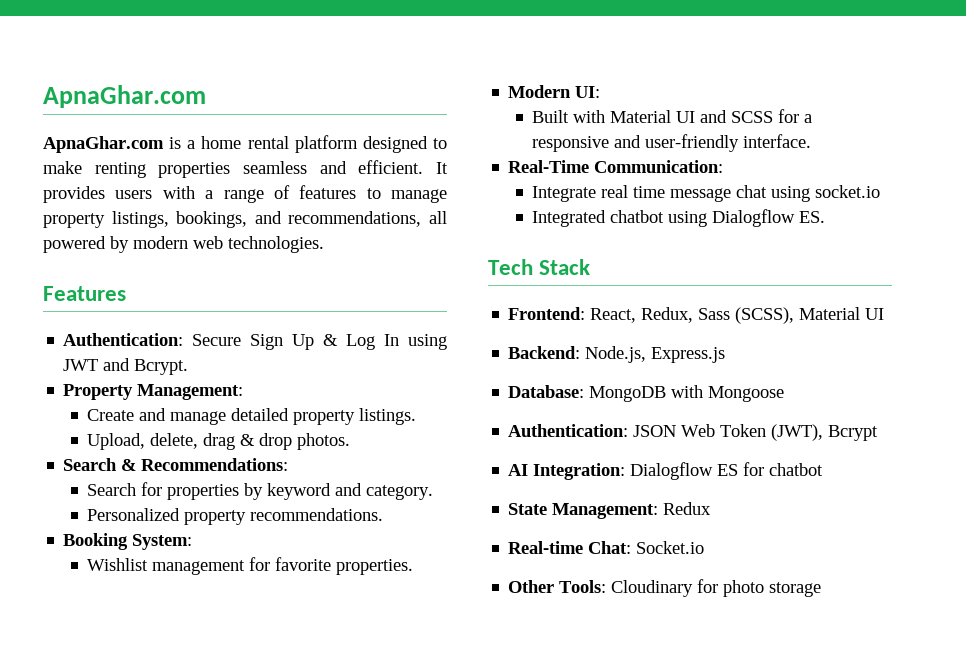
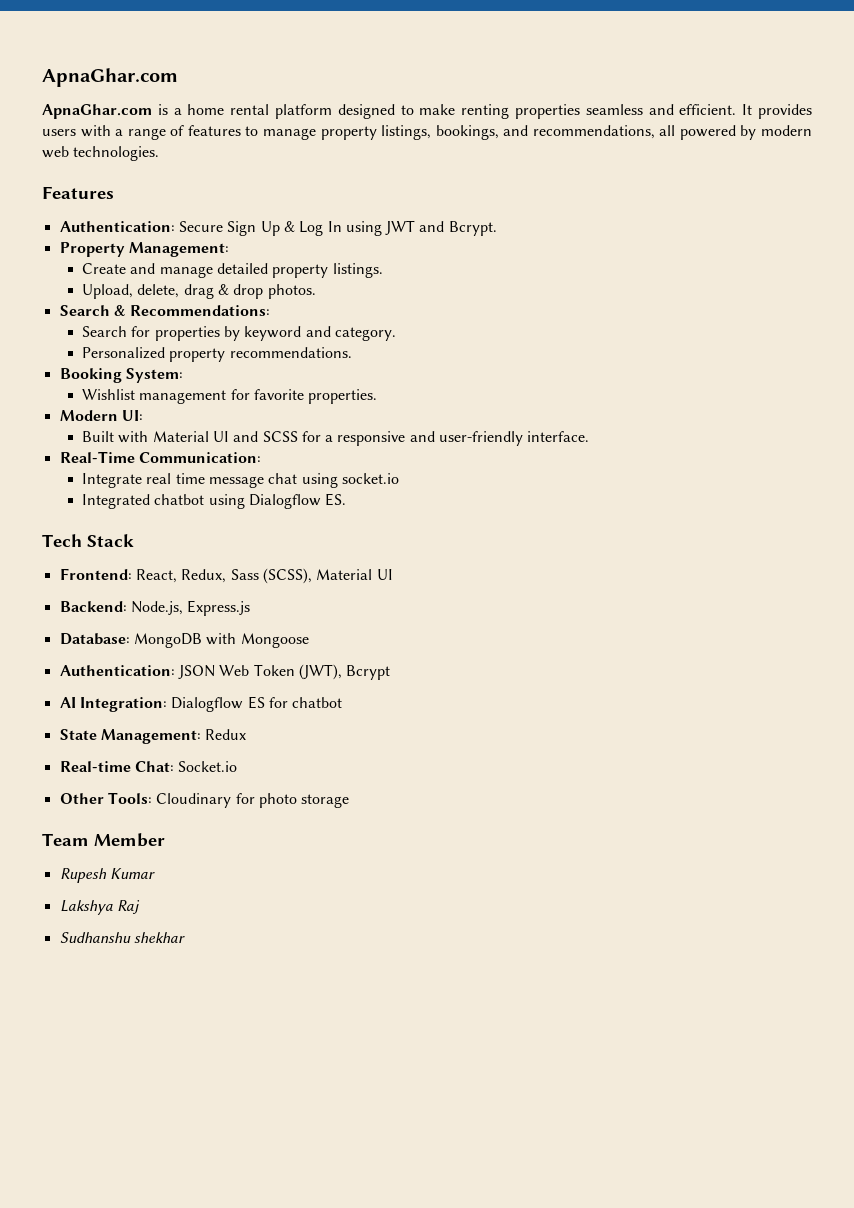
+ Team Member
+ Rupesh Kumar
+ Lakshya Raj
+ Sudhanshu shekhar

